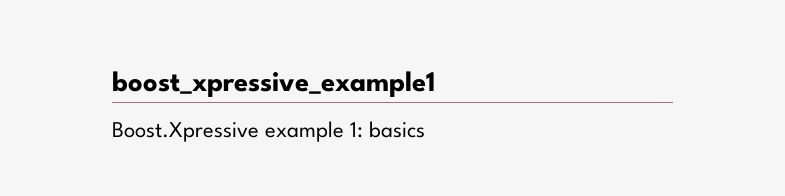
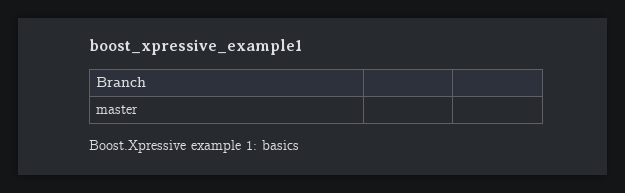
+ Branch | |
+ master | |

